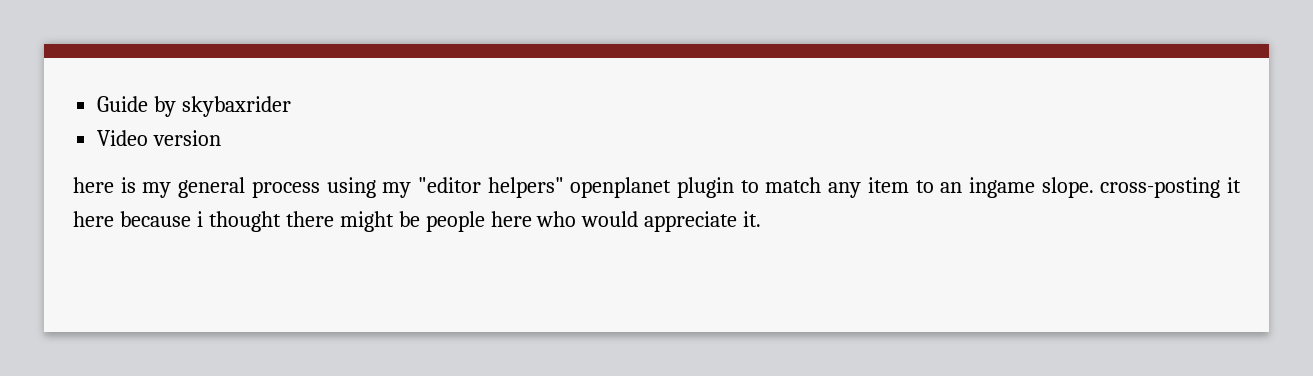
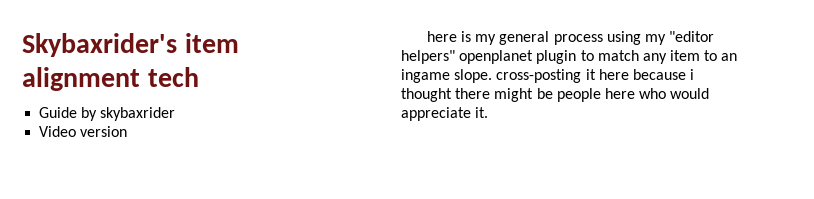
+ Skybaxrider's item alignment tech

